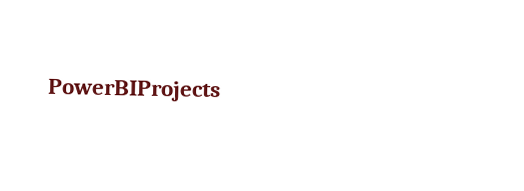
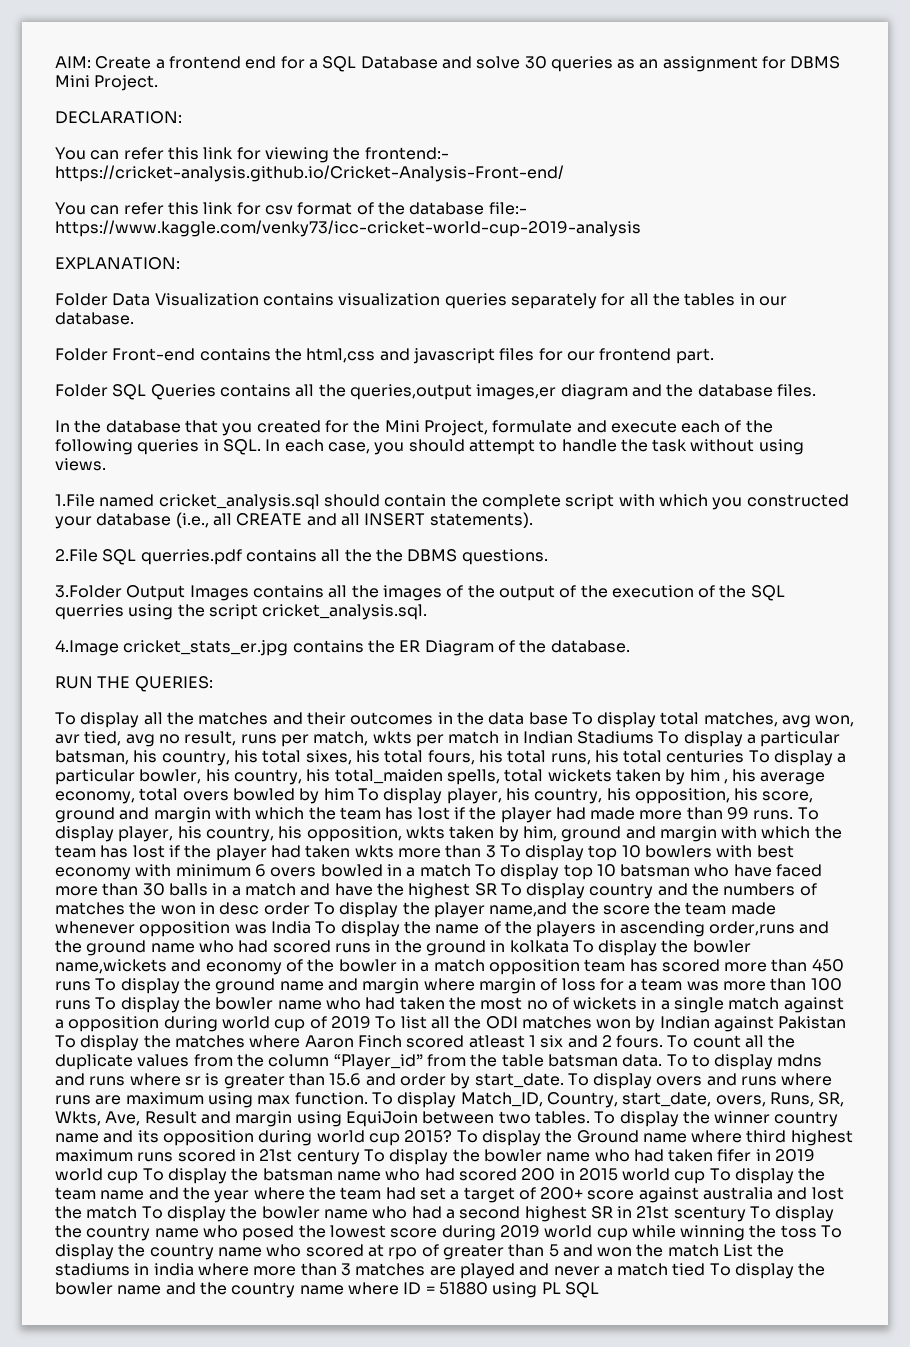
- PowerBIProjects
+ AIM: Create a frontend end for a SQL Database and solve 30 queries as an assignment for DBMS Mini Project.
+ DECLARATION:
+ You can refer this link for viewing the frontend:- https://cricket-analysis.github.io/Cricket-Analysis-Front-end/
+ You can refer this link for csv format of the database file:- https://www.kaggle.com/venky73/icc-cricket-world-cup-2019-analysis
+ EXPLANATION:
+ Folder Data Visualization contains visualization queries separately for all the tables in our database.
+ Folder Front-end contains the html,css and javascript files for our frontend part.
+ Folder SQL Queries contains all the queries,output images,er diagram and the database files.
+ In the database that you created for the Mini Project, formulate and execute each of the following queries in SQL. In each case, you should attempt to handle the task without using views.
+ 1.File named cricket_analysis.sql should contain the complete script with which you constructed your database (i.e., all CREATE and all INSERT statements).
+ 2.File SQL querries.pdf contains all the the DBMS questions.
+ 3.Folder Output Images contains all the images of the output of the execution of the SQL querries using the script cricket_analysis.sql.
+ 4.Image cricket_stats_er.jpg contains the ER Diagram of the database.
+ RUN THE QUERIES:
+ To display all the matches and their outcomes in the data base To display total matches, avg won, avr tied, avg no result, runs per match, wkts per match in Indian Stadiums To display a particular batsman, his country, his total sixes, his total fours, his total runs, his total centuries To display a particular bowler, his country, his total_maiden spells, total wickets taken by him , his average economy, total overs bowled by him To display player, his country, his opposition, his score, ground and margin with which the team has lost if the player had made more than 99 runs. To display player, his country, his opposition, wkts taken by him, ground and margin with which the team has lost if the player had taken wkts more than 3 To display top 10 bowlers with best economy with minimum 6 overs bowled in a match To display top 10 batsman who have faced more than 30 balls in a match and have the highest SR To display country and the numbers of matches the won in desc order To display the player name,and the score the team made whenever opposition was India To display the name of the players in ascending order,runs and the ground name who had scored runs in the ground in kolkata To display the bowler name,wickets and economy of the bowler in a match opposition team has scored more than 450 runs To display the ground name and margin where margin of loss for a team was more than 100 runs To display the bowler name who had taken the most no of wickets in a single match against a opposition during world cup of 2019 To list all the ODI matches won by Indian against Pakistan To display the matches where Aaron Finch scored atleast 1 six and 2 fours. To count all the duplicate values from the column “Player_id” from the table batsman data. To to display mdns and runs where sr is greater than 15.6 and order by start_date. To display overs and runs where runs are maximum using max function. To display Match_ID, Country, start_date, overs, Runs, SR, Wkts, Ave, Result and margin using EquiJoin between two tables. To display the winner country name and its opposition during world cup 2015? To display the Ground name where third highest maximum runs scored in 21st century To display the bowler name who had taken fifer in 2019 world cup To display the batsman name who had scored 200 in 2015 world cup To display the team name and the year where the team had set a target of 200+ score against australia and lost the match To display the bowler name who had a second highest SR in 21st scentury To display the country name who posed the lowest score during 2019 world cup while winning the toss To display the country name who scored at rpo of greater than 5 and won the match List the stadiums in india where more than 3 matches are played and never a match tied To display the bowler name and the country name where ID = 51880 using PL SQL

